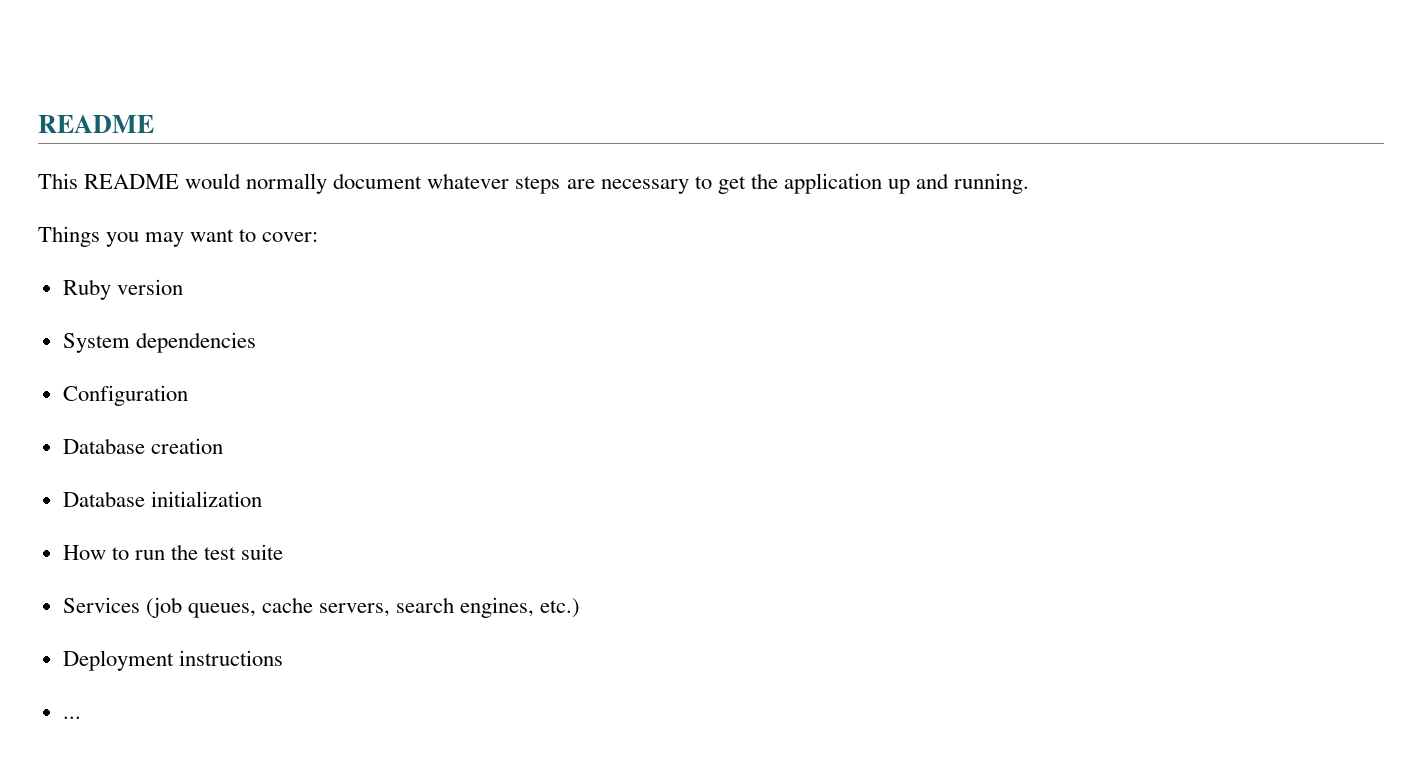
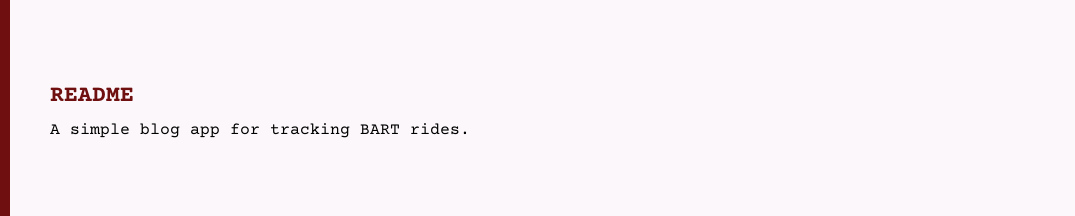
- This README would normally document whatever steps are necessary to get the application up and running.
- Things you may want to cover:
- Ruby version
- System dependencies
- Configuration
- Database creation
- Database initialization
- How to run the test suite
- Services (job queues, cache servers, search engines, etc.)
- Deployment instructions
- ...
+ A simple blog app for tracking BART rides.

